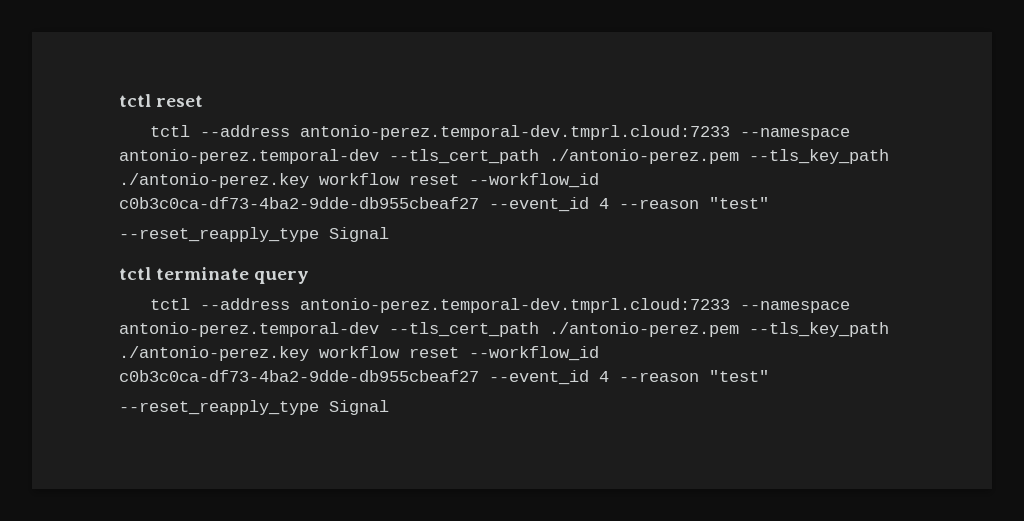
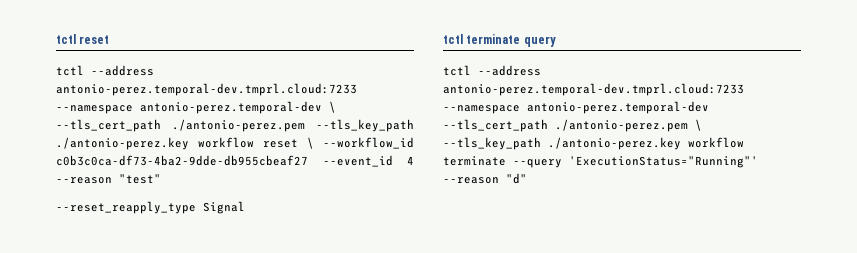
  tctl reset
- tctl --address antonio-perez.temporal-dev.tmprl.cloud:7233 --namespace antonio-perez.temporal-dev --tls_cert_path ./antonio-perez.pem --tls_key_path ./antonio-perez.key workflow reset --workflow_id c0b3c0ca-df73-4ba2-9dde-db955cbeaf27 --event_id 4 --reason "test"
+ tctl --address antonio-perez.temporal-dev.tmprl.cloud:7233 --namespace antonio-perez.temporal-dev \ --tls_cert_path ./antonio-perez.pem --tls_key_path ./antonio-perez.key workflow reset \ --workflow_id c0b3c0ca-df73-4ba2-9dde-db955cbeaf27 --event_id 4 --reason "test"
  tctl terminate query
- tctl --address antonio-perez.temporal-dev.tmprl.cloud:7233 --namespace antonio-perez.temporal-dev --tls_cert_path ./antonio-perez.pem --tls_key_path ./antonio-perez.key workflow reset --workflow_id c0b3c0ca-df73-4ba2-9dde-db955cbeaf27 --event_id 4 --reason "test"
- --reset_reapply_type Signal
+ tctl --address antonio-perez.temporal-dev.tmprl.cloud:7233 --namespace antonio-perez.temporal-dev --tls_cert_path ./antonio-perez.pem \ --tls_key_path ./antonio-perez.key workflow terminate --query 'ExecutionStatus="Running"' --reason "d"

